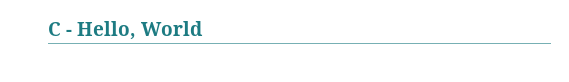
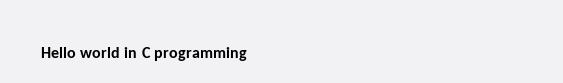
- C - Hello, World
+ Hello world in C programming

